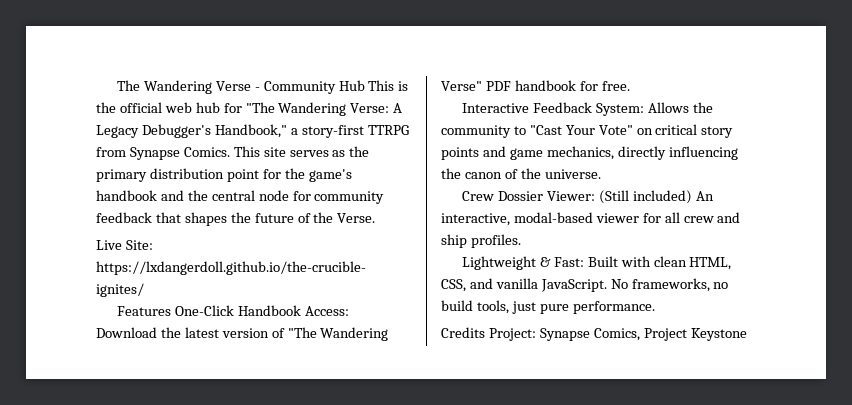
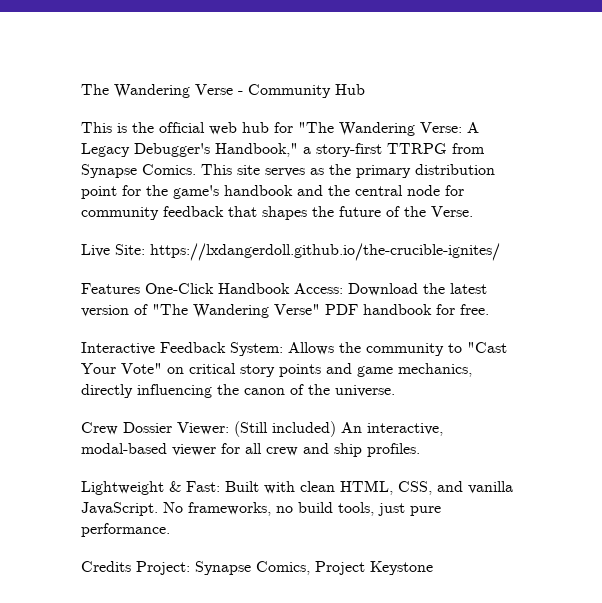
- The Wandering Verse - Community Hub This is the official web hub for "The Wandering Verse: A Legacy Debugger's Handbook," a story-first TTRPG from Synapse Comics.
+ The Wandering Verse - Community Hub
+ This is the official web hub for "The Wandering Verse: A Legacy Debugger's Handbook," a story-first TTRPG from Synapse Comics.

